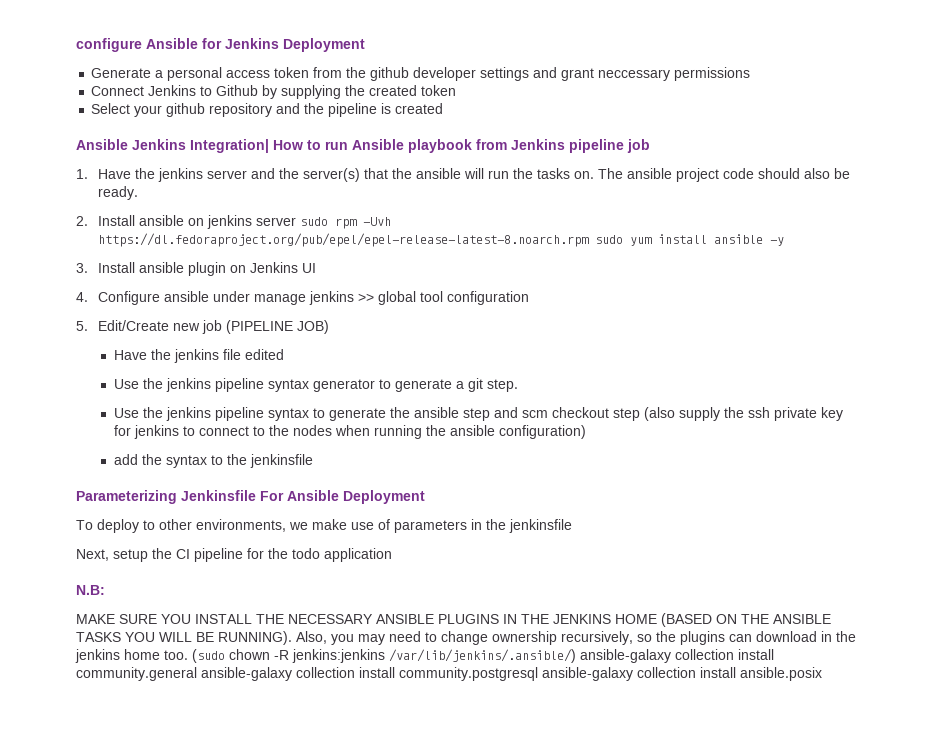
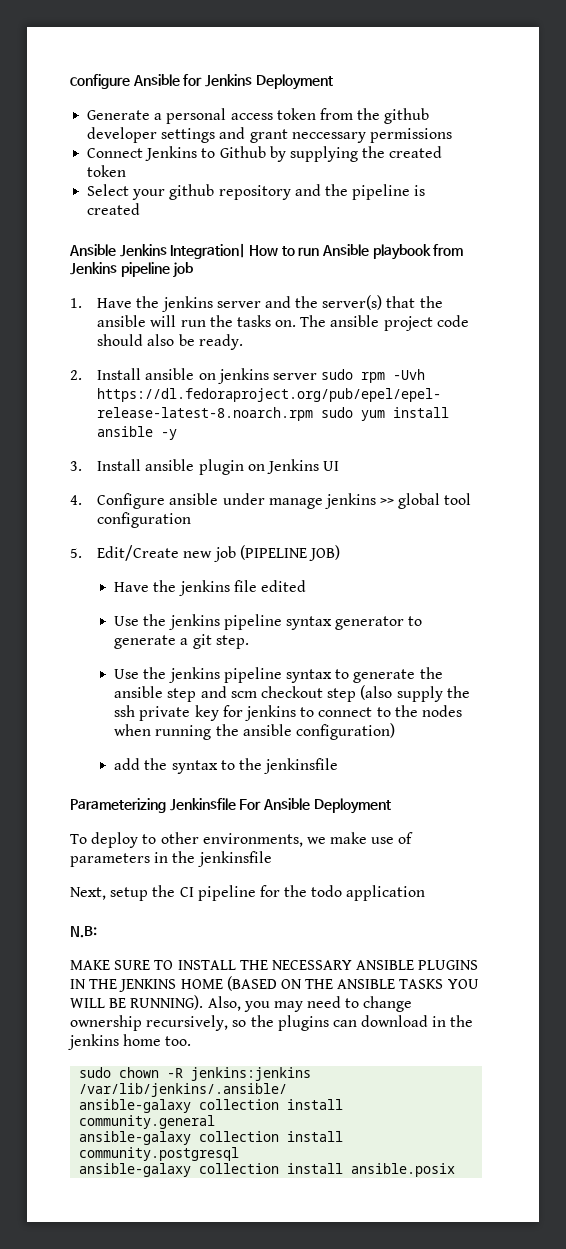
- MAKE SURE YOU INSTALL THE NECESSARY ANSIBLE PLUGINS IN THE JENKINS HOME (BASED ON THE ANSIBLE TASKS YOU WILL BE RUNNING).
+ MAKE SURE TO INSTALL THE NECESSARY ANSIBLE PLUGINS IN THE JENKINS HOME (BASED ON THE ANSIBLE TASKS YOU WILL BE RUNNING).
- Also, you may need to change ownership recursively, so the plugins can download in the jenkins home too. (sudo chown -R jenkins:jenkins /var/lib/jenkins/.ansible/) ansible-galaxy collection install community.general ansible-galaxy collection install community.postgresql ansible-galaxy collection install ansible.posix
+ Also, you may need to change ownership recursively, so the plugins can download in the jenkins home too.
+ sudo chown -R jenkins:jenkins /var/lib/jenkins/.ansible/
+ ansible-galaxy collection install community.general
+ ansible-galaxy collection install community.postgresql
+ ansible-galaxy collection install ansible.posix

